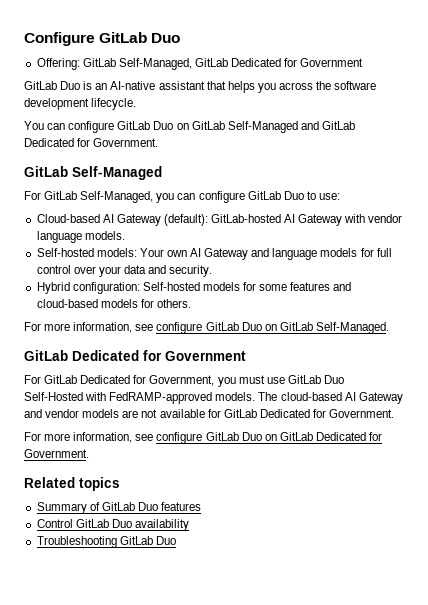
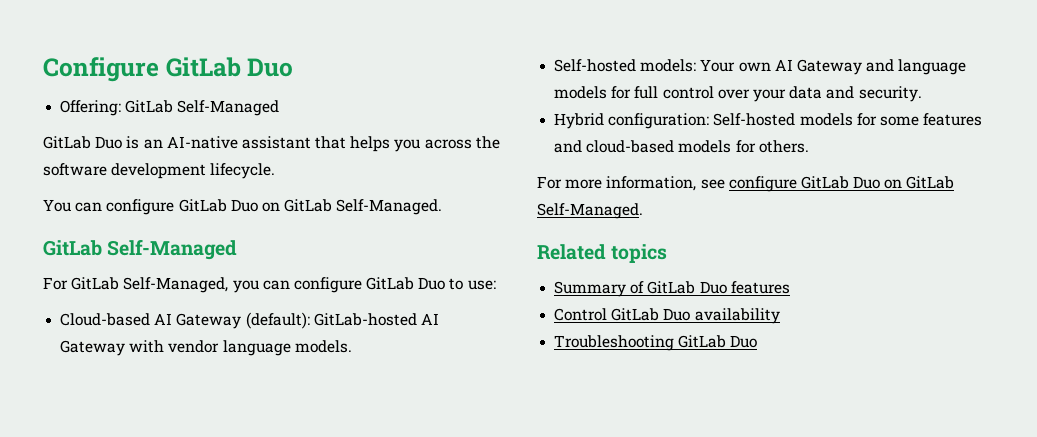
- Offering: GitLab Self-Managed, GitLab Dedicated for Government
+ Offering: GitLab Self-Managed
- You can configure GitLab Duo on GitLab Self-Managed and GitLab Dedicated for Government.
+ You can configure GitLab Duo on GitLab Self-Managed.
  For more information, see configure GitLab Duo on GitLab Self-Managed.
- GitLab Dedicated for Government
- For GitLab Dedicated for Government, you must use GitLab Duo Self-Hosted with FedRAMP-approved models. The cloud-based AI Gateway and vendor models are not available for GitLab Dedicated for Government.
- For more information, see configure GitLab Duo on GitLab Dedicated for Government.

